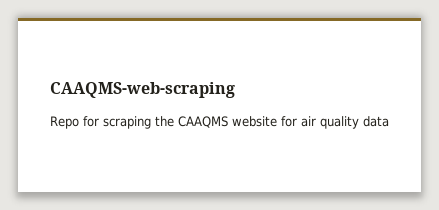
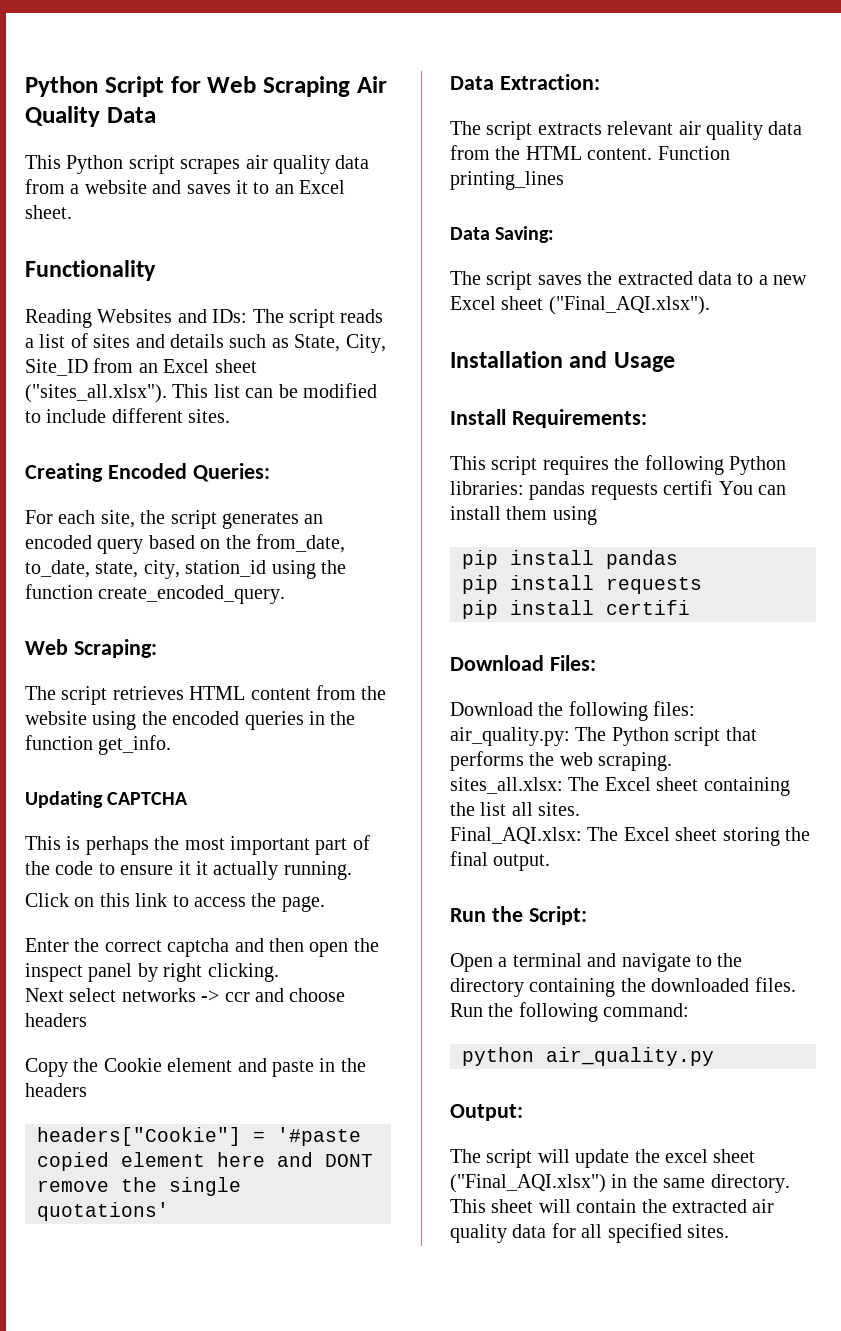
- CAAQMS-web-scraping
- Repo for scraping the CAAQMS website for air quality data
+ Python Script for Web Scraping Air Quality Data
+ This Python script scrapes air quality data from a website and saves it to an Excel sheet.
+ Functionality
+ Reading Websites and IDs: The script reads a list of sites and details such as State, City, Site_ID from an Excel sheet ("sites_all.xlsx"). This list can be modified to include different sites.
+ Creating Encoded Queries:
+ For each site, the script generates an encoded query based on the from_date, to_date, state, city, station_id using the function create_encoded_query.
+ Web Scraping:
+ The script retrieves HTML content from the website using the encoded queries in the function get_info.
+ Updating CAPTCHA
+ This is perhaps the most important part of the code to ensure it it actually running.
+ Click on this link to access the page.
+ Enter the correct captcha and then open the inspect panel by right clicking.
+ Next select networks -> ccr and choose headers
+ Copy the Cookie element and paste in the headers
+ headers["Cookie"] = '#paste copied element here and DONT remove the single quotations'
+ Data Extraction:
+ The script extracts relevant air quality data from the HTML content. Function printing_lines
+ Data Saving:
+ The script saves the extracted data to a new Excel sheet ("Final_AQI.xlsx").
+ Installation and Usage
+ Install Requirements:
+ This script requires the following Python libraries: pandas requests certifi You can install them using
+ pip install pandas
+ pip install requests
+ pip install certifi
+ Download Files:
+ Download the following files: air_quality.py: The Python script that performs the web scraping.
+ sites_all.xlsx: The Excel sheet containing the list all sites.
+ Final_AQI.xlsx: The Excel sheet storing the final output.
+ Run the Script:
+ Open a terminal and navigate to the directory containing the downloaded files. Run the following command:
+ python air_quality.py
+ Output:
+ The script will update the excel sheet ("Final_AQI.xlsx") in the same directory. This sheet will contain the extracted air quality data for all specified sites.

